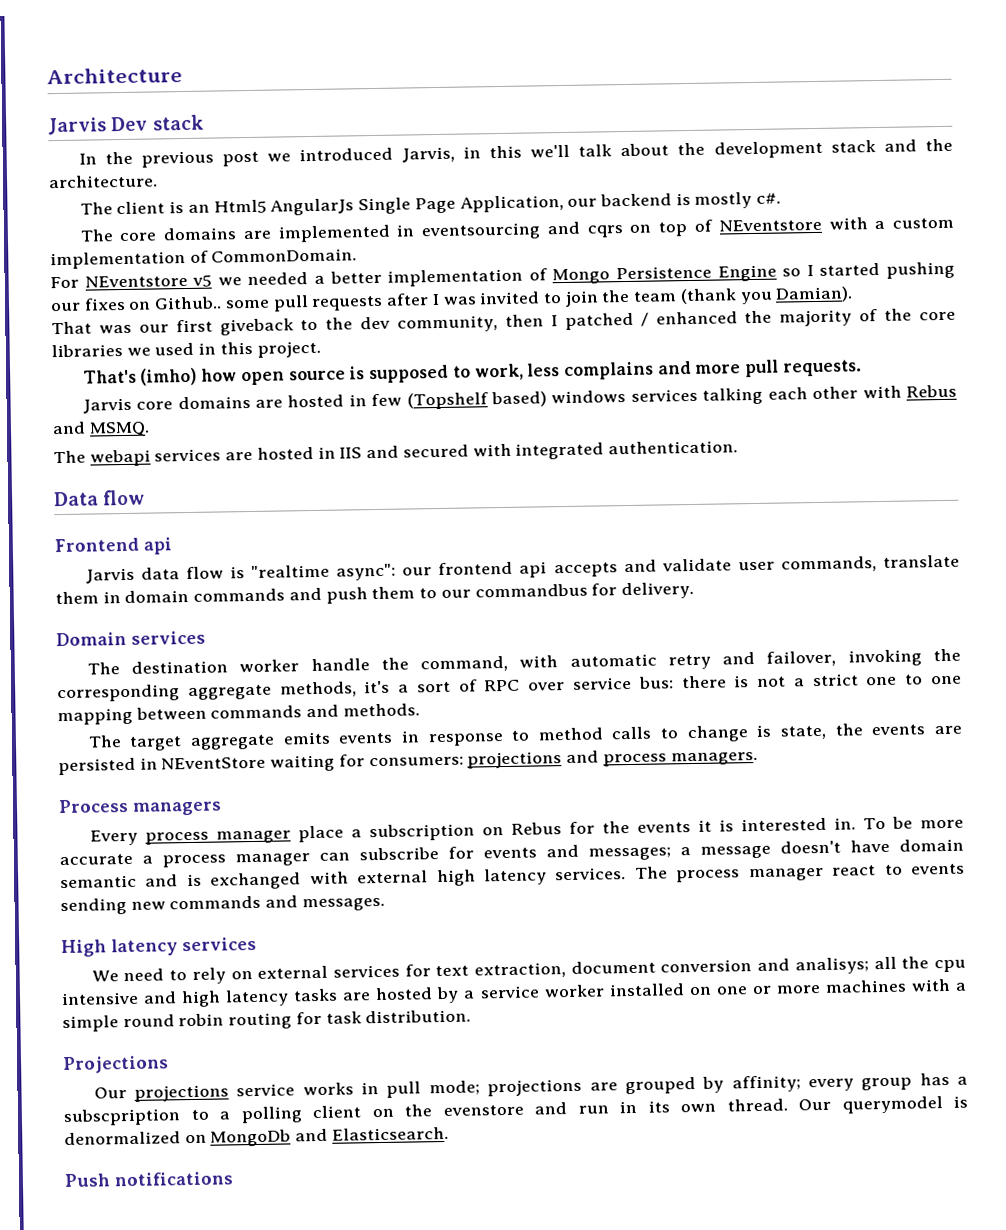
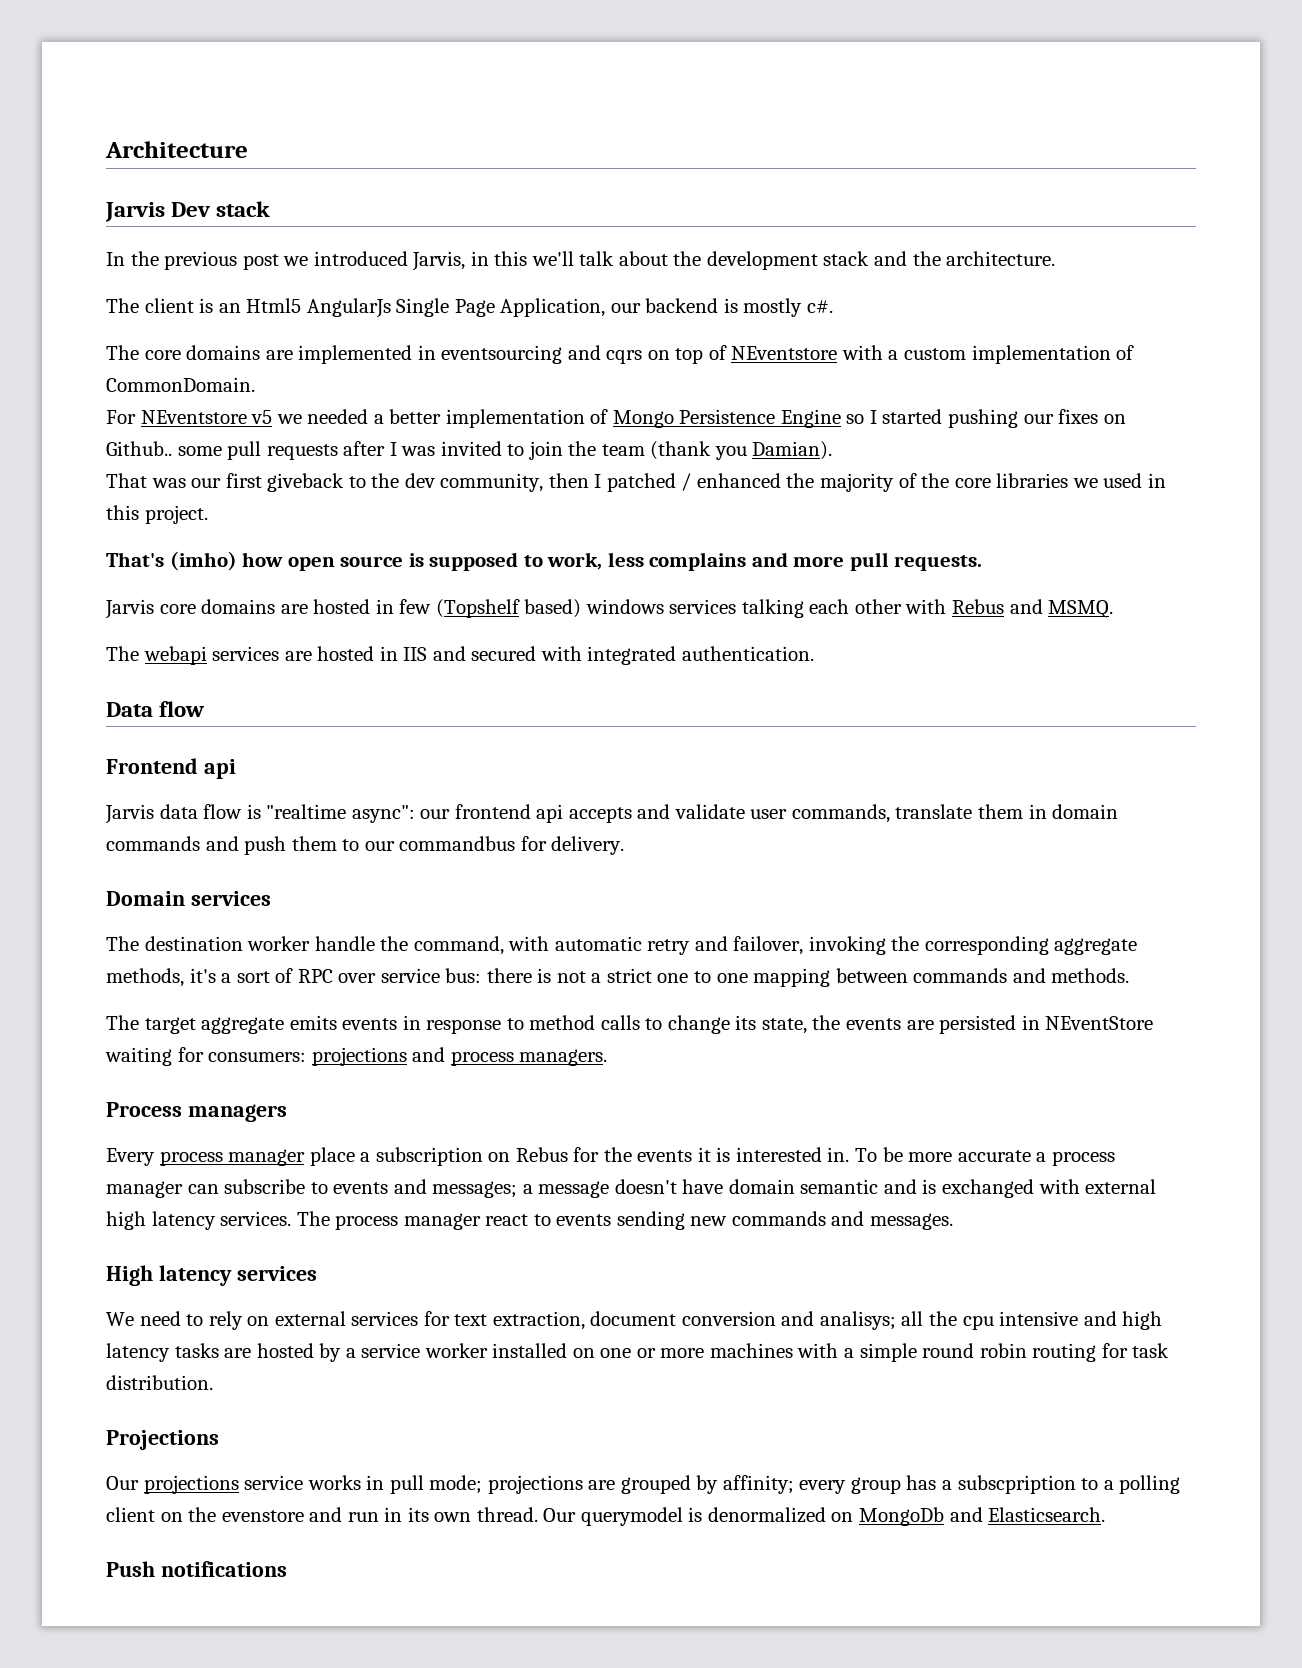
- The target aggregate emits events in response to method calls to change is state, the events are persisted in NEventStore waiting for consumers: projections and process managers.
+ The target aggregate emits events in response to method calls to change its state, the events are persisted in NEventStore waiting for consumers: projections and process managers.
- To be more accurate a process manager can subscribe for events and messages; a message doesn't have domain semantic and is exchanged with external high latency services.
+ To be more accurate a process manager can subscribe to events and messages; a message doesn't have domain semantic and is exchanged with external high latency services.

